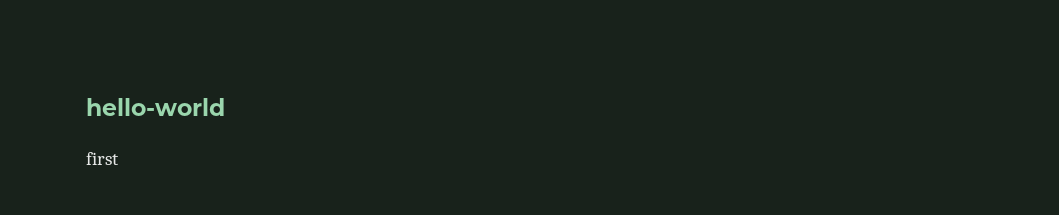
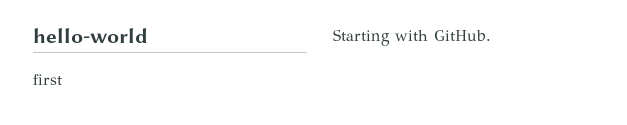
+ Starting with GitHub.

